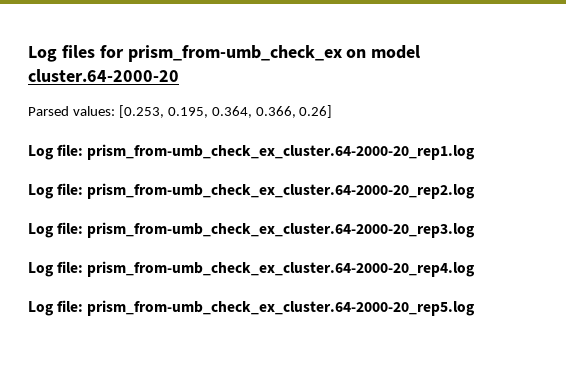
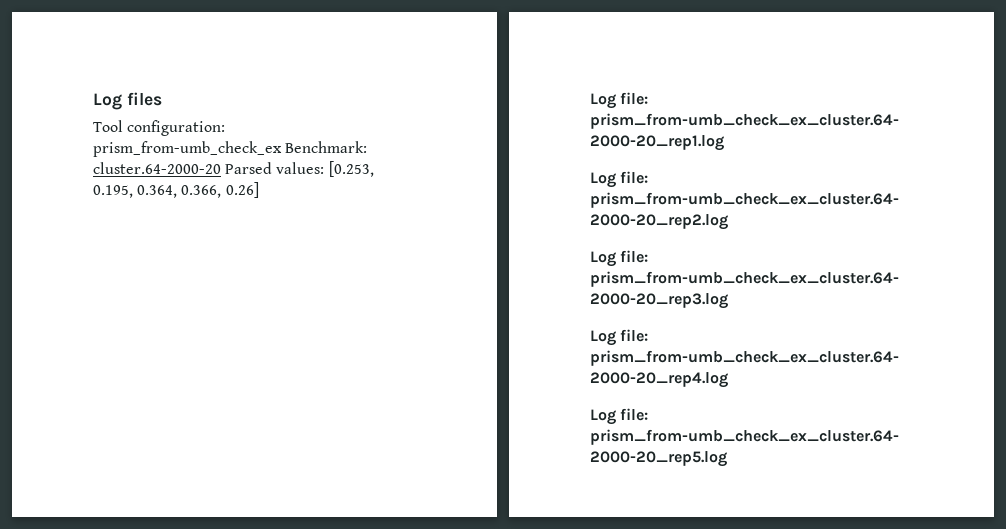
- Log files for prism_from-umb_check_ex on model cluster.64-2000-20
- Parsed values: [0.253, 0.195, 0.364, 0.366, 0.26]
+ Log files
+ Tool configuration: prism_from-umb_check_ex Benchmark: cluster.64-2000-20 Parsed values: [0.253, 0.195, 0.364, 0.366, 0.26]

